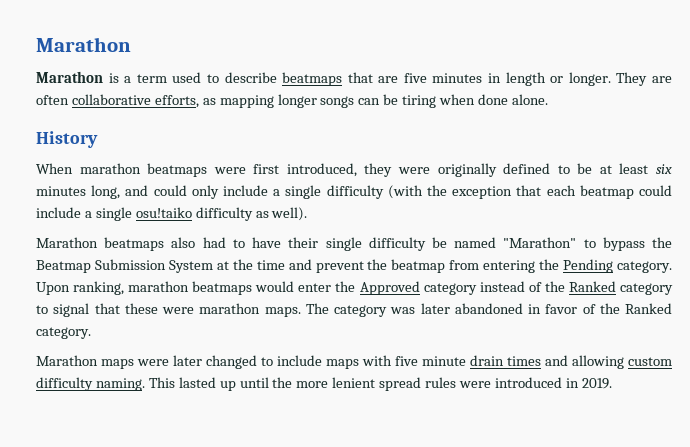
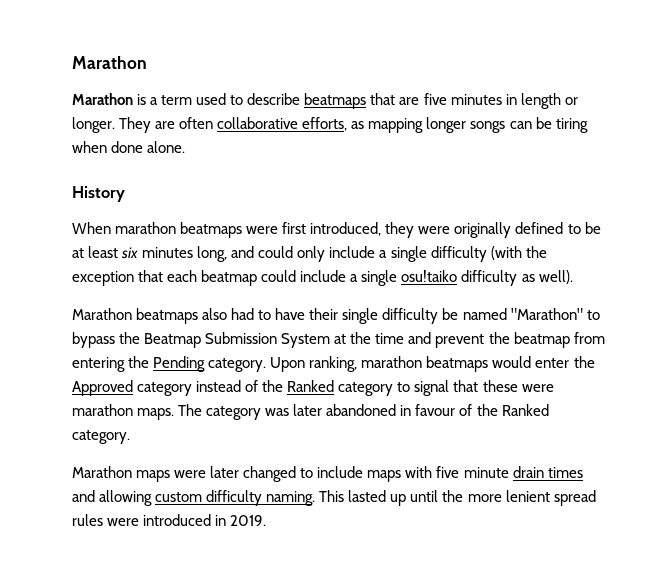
- The category was later abandoned in favor of the Ranked category.
+ The category was later abandoned in favour of the Ranked category.

